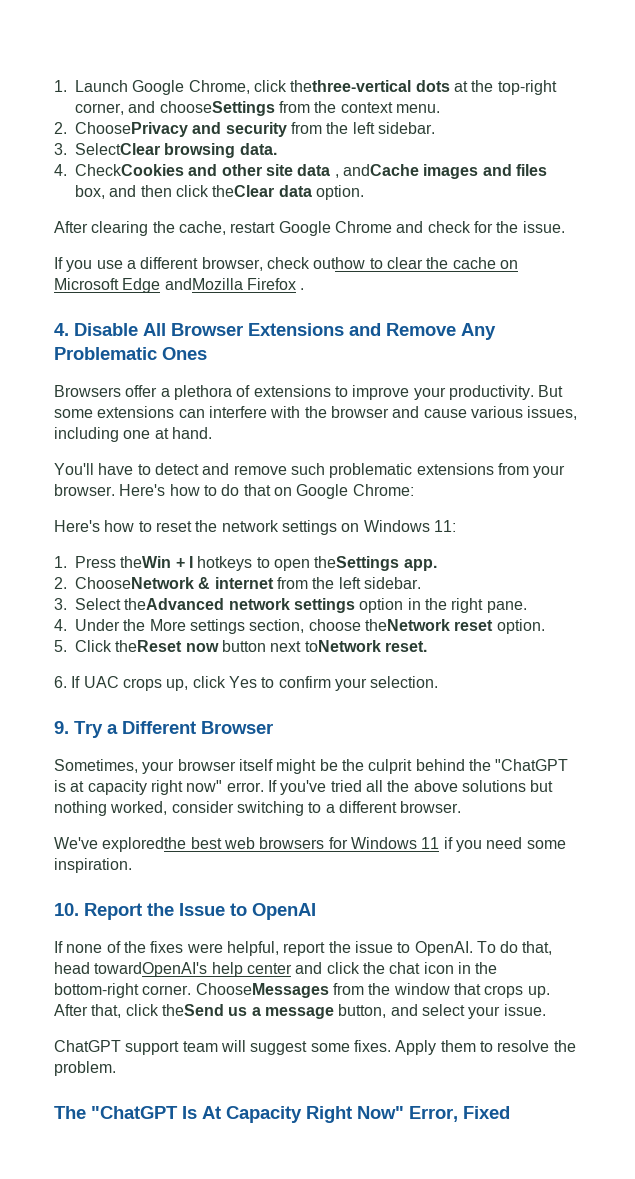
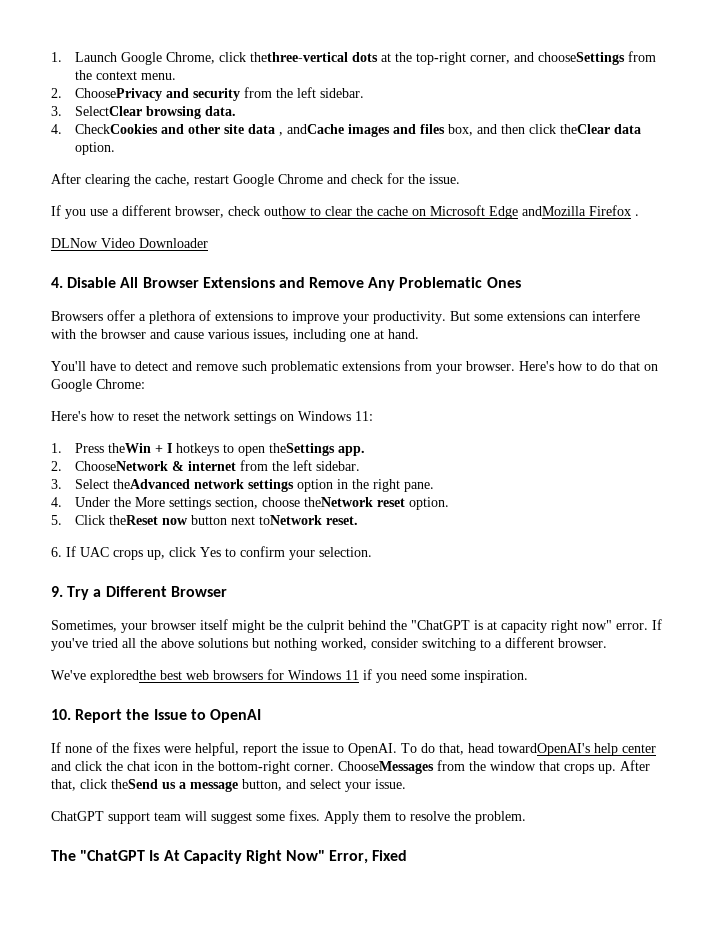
+ DLNow Video Downloader

